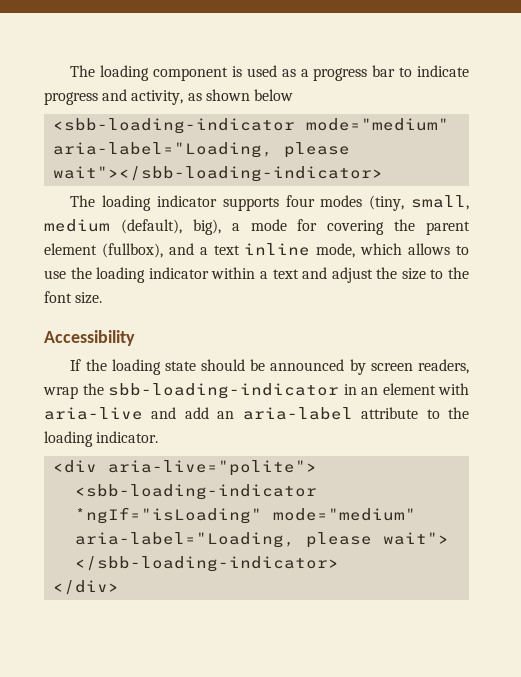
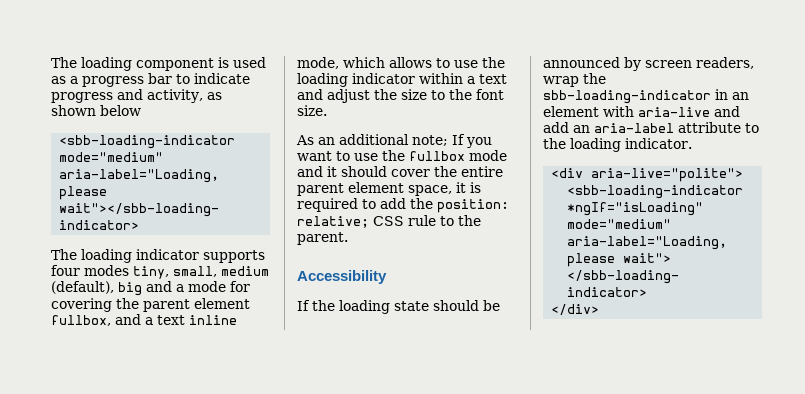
- The loading indicator supports four modes (tiny, small, medium (default), big), a mode for covering the parent element (fullbox), and a text inline mode, which allows to use the loading indicator within a text and adjust the size to the font size.
+ The loading indicator supports four modes tiny, small, medium (default), big and a mode for covering the parent element fullbox, and a text inline mode, which allows to use the loading indicator within a text and adjust the size to the font size.
+ As an additional note; If you want to use the fullbox mode and it should cover the entire parent element space, it is required to add the position: relative; CSS rule to the parent.

